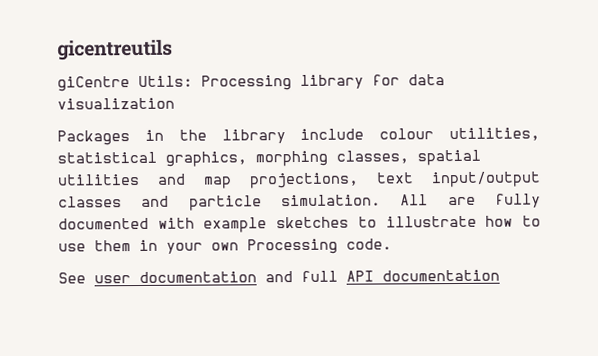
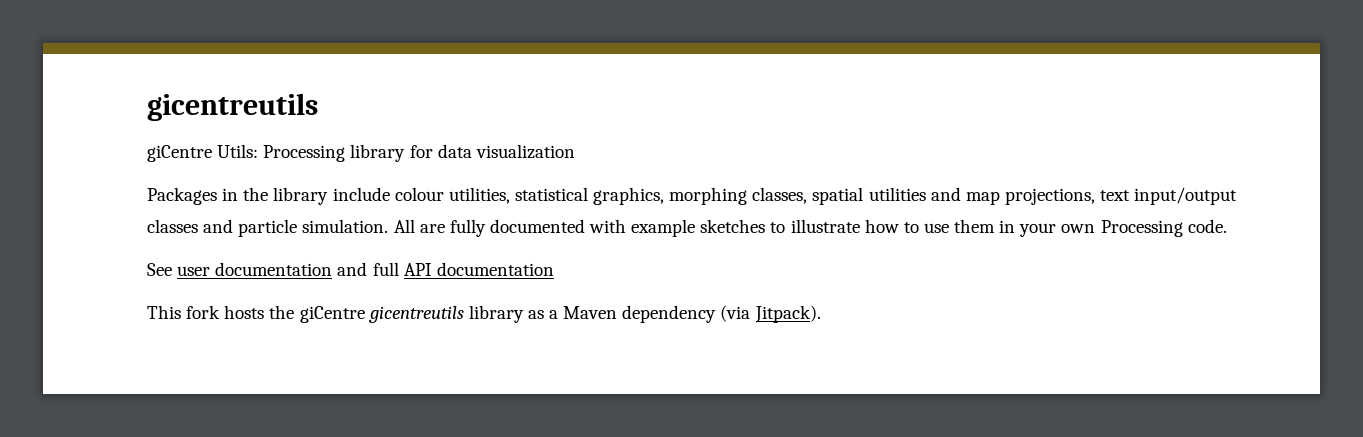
+ This fork hosts the giCentre gicentreutils library as a Maven dependency (via Jitpack).

